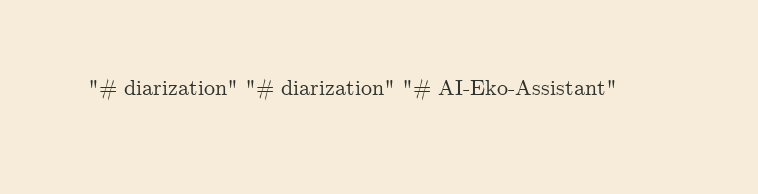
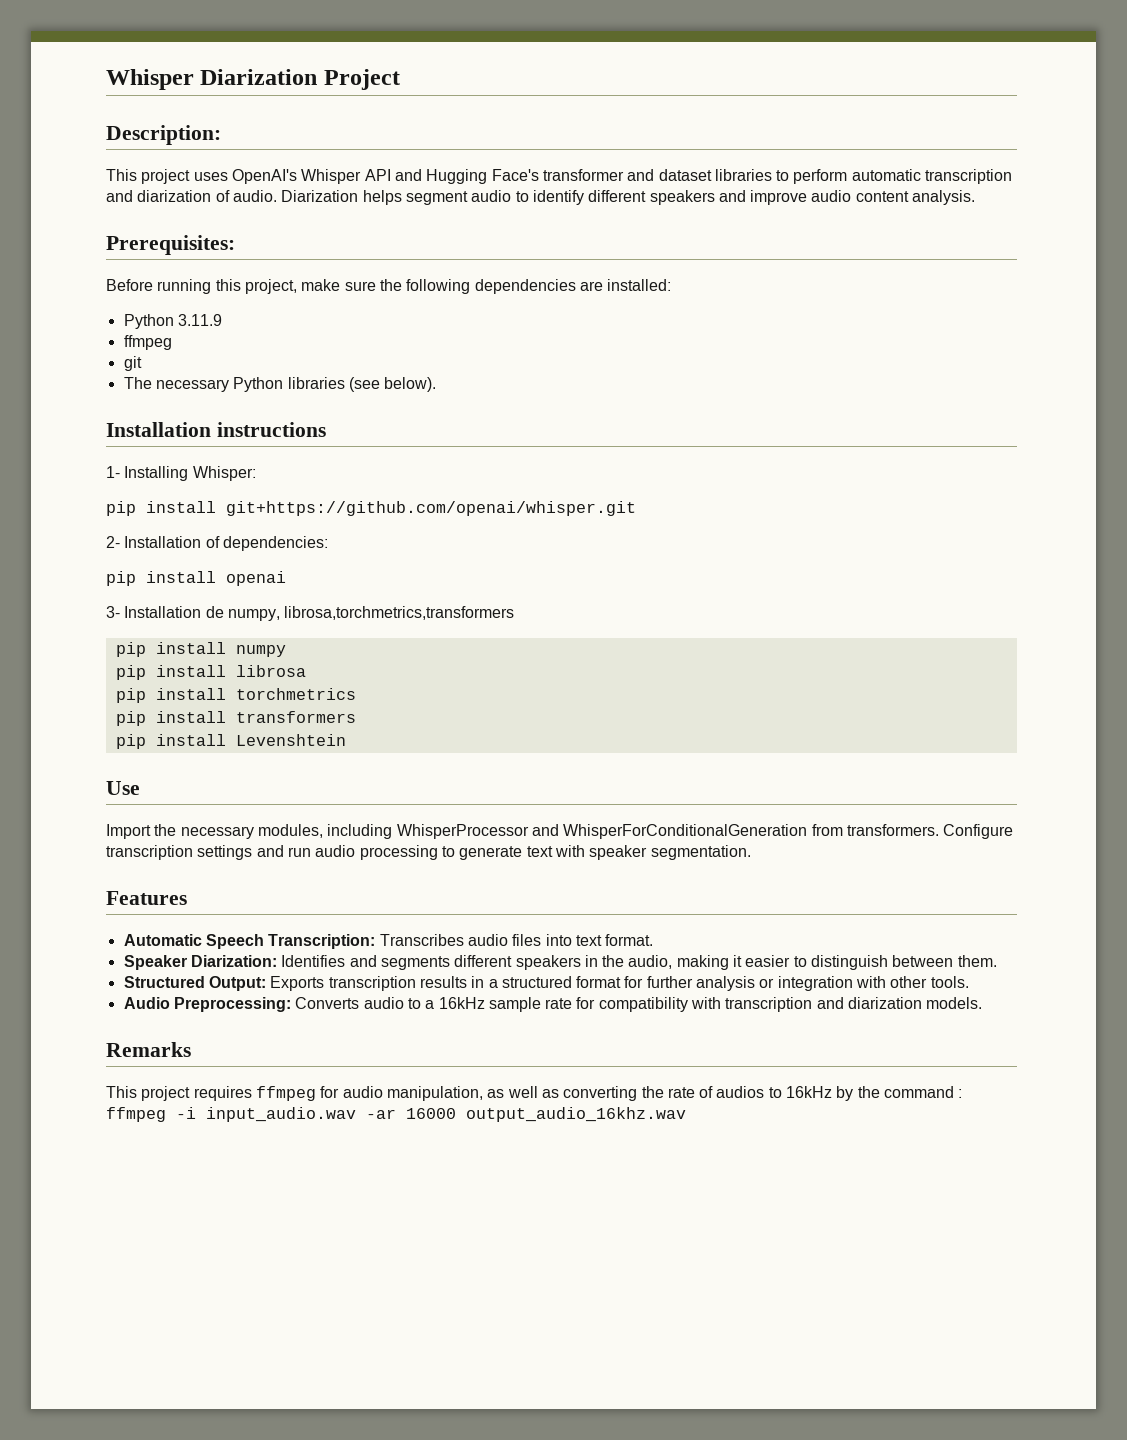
- "# diarization" "# diarization" "# AI-Eko-Assistant"
+ Whisper Diarization Project
+ Description:
+ This project uses OpenAI's Whisper API and Hugging Face's transformer and dataset libraries to perform automatic transcription and diarization of audio. Diarization helps segment audio to identify different speakers and improve audio content analysis.
+ Prerequisites:
+ Before running this project, make sure the following dependencies are installed:
+ Python 3.11.9
+ ffmpeg
+ git
+ The necessary Python libraries (see below).
+ Installation instructions
+ 1- Installing Whisper:
+ pip install git+https://github.com/openai/whisper.git
+ 2- Installation of dependencies:
+ pip install openai
+ 3- Installation de numpy, librosa,torchmetrics,transformers
+ pip install numpy
+ pip install librosa
+ pip install torchmetrics
+ pip install transformers
+ pip install Levenshtein
+ Use
+ Import the necessary modules, including WhisperProcessor and WhisperForConditionalGeneration from transformers. Configure transcription settings and run audio processing to generate text with speaker segmentation.
+ Features
+ Automatic Speech Transcription: Transcribes audio files into text format.
+ Speaker Diarization: Identifies and segments different speakers in the audio, making it easier to distinguish between them.
+ Structured Output: Exports transcription results in a structured format for further analysis or integration with other tools.
+ Audio Preprocessing: Converts audio to a 16kHz sample rate for compatibility with transcription and diarization models.
+ Remarks
+ This project requires ffmpeg for audio manipulation, as well as converting the rate of audios to 16kHz by the command : ffmpeg -i input_audio.wav -ar 16000 output_audio_16khz.wav

